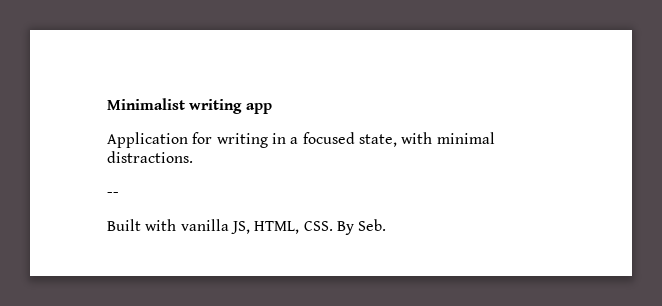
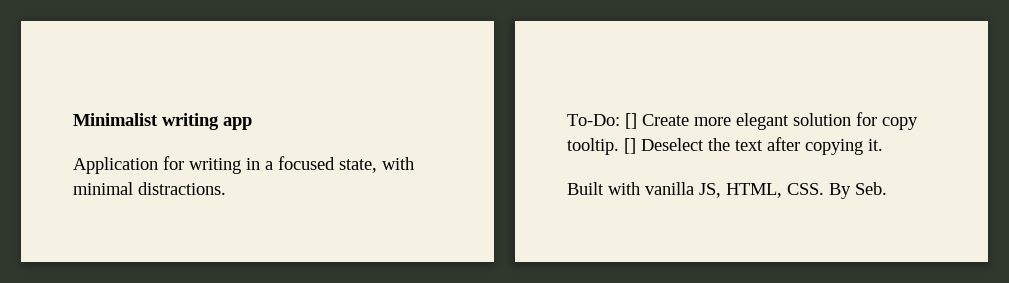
- --
+ To-Do: [] Create more elegant solution for copy tooltip. [] Deselect the text after copying it.

